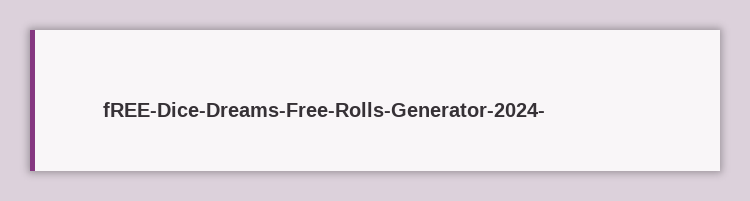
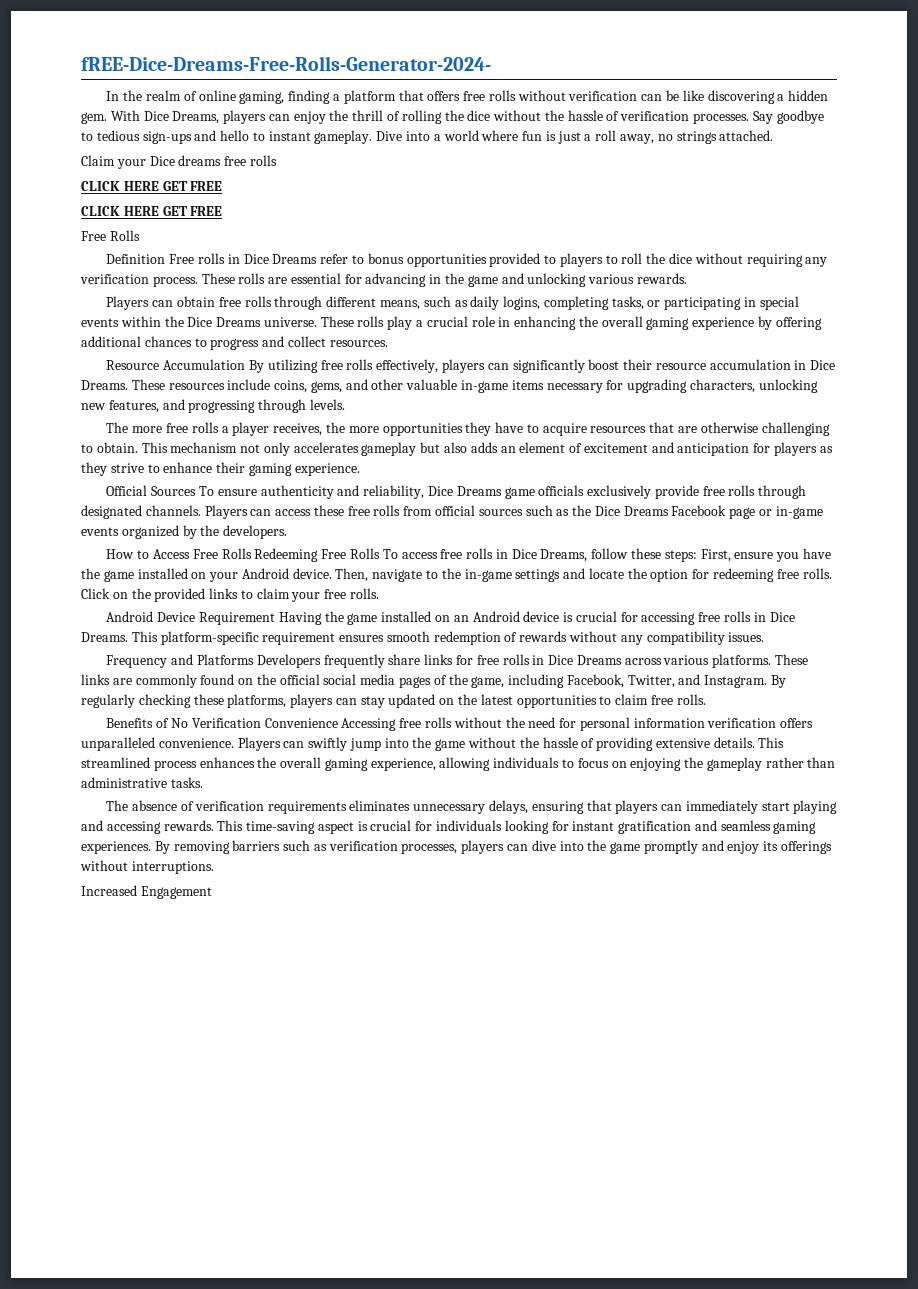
+ In the realm of online gaming, finding a platform that offers free rolls without verification can be like discovering a hidden gem. With Dice Dreams, players can enjoy the thrill of rolling the dice without the hassle of verification processes. Say goodbye to tedious sign-ups and hello to instant gameplay. Dive into a world where fun is just a roll away, no strings attached.
+ Claim your Dice dreams free rolls
+ CLICK HERE GET FREE
+ CLICK HERE GET FREE
+ Free Rolls
+ Definition Free rolls in Dice Dreams refer to bonus opportunities provided to players to roll the dice without requiring any verification process. These rolls are essential for advancing in the game and unlocking various rewards.
+ Players can obtain free rolls through different means, such as daily logins, completing tasks, or participating in special events within the Dice Dreams universe. These rolls play a crucial role in enhancing the overall gaming experience by offering additional chances to progress and collect resources.
+ Resource Accumulation By utilizing free rolls effectively, players can significantly boost their resource accumulation in Dice Dreams. These resources include coins, gems, and other valuable in-game items necessary for upgrading characters, unlocking new features, and progressing through levels.
+ The more free rolls a player receives, the more opportunities they have to acquire resources that are otherwise challenging to obtain. This mechanism not only accelerates gameplay but also adds an element of excitement and anticipation for players as they strive to enhance their gaming experience.
+ Official Sources To ensure authenticity and reliability, Dice Dreams game officials exclusively provide free rolls through designated channels. Players can access these free rolls from official sources such as the Dice Dreams Facebook page or in-game events organized by the developers.
+ How to Access Free Rolls Redeeming Free Rolls To access free rolls in Dice Dreams, follow these steps: First, ensure you have the game installed on your Android device. Then, navigate to the in-game settings and locate the option for redeeming free rolls. Click on the provided links to claim your free rolls.
+ Android Device Requirement Having the game installed on an Android device is crucial for accessing free rolls in Dice Dreams. This platform-specific requirement ensures smooth redemption of rewards without any compatibility issues.
+ Frequency and Platforms Developers frequently share links for free rolls in Dice Dreams across various platforms. These links are commonly found on the official social media pages of the game, including Facebook, Twitter, and Instagram. By regularly checking these platforms, players can stay updated on the latest opportunities to claim free rolls.
+ Benefits of No Verification Convenience Accessing free rolls without the need for personal information verification offers unparalleled convenience. Players can swiftly jump into the game without the hassle of providing extensive details. This streamlined process enhances the overall gaming experience, allowing individuals to focus on enjoying the gameplay rather than administrative tasks.
+ The absence of verification requirements eliminates unnecessary delays, ensuring that players can immediately start playing and accessing rewards. This time-saving aspect is crucial for individuals looking for instant gratification and seamless gaming experiences. By removing barriers such as verification processes, players can dive into the game promptly and enjoy its offerings without interruptions.
+ Increased Engagement

